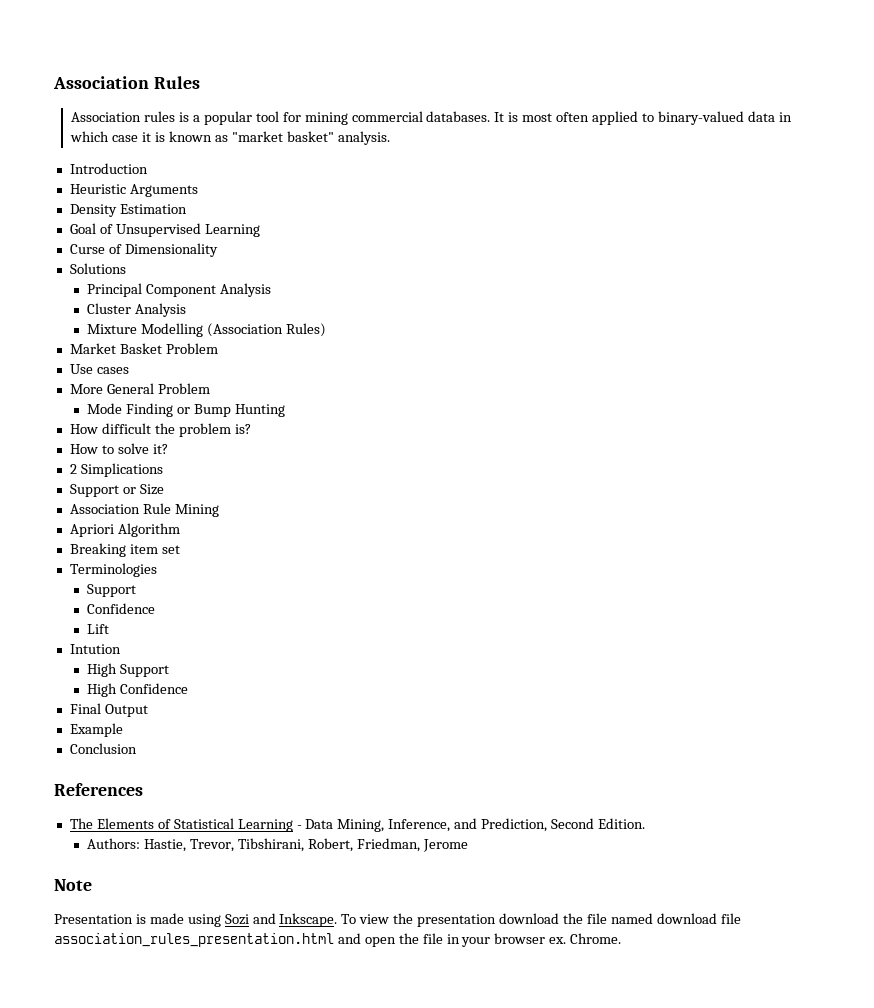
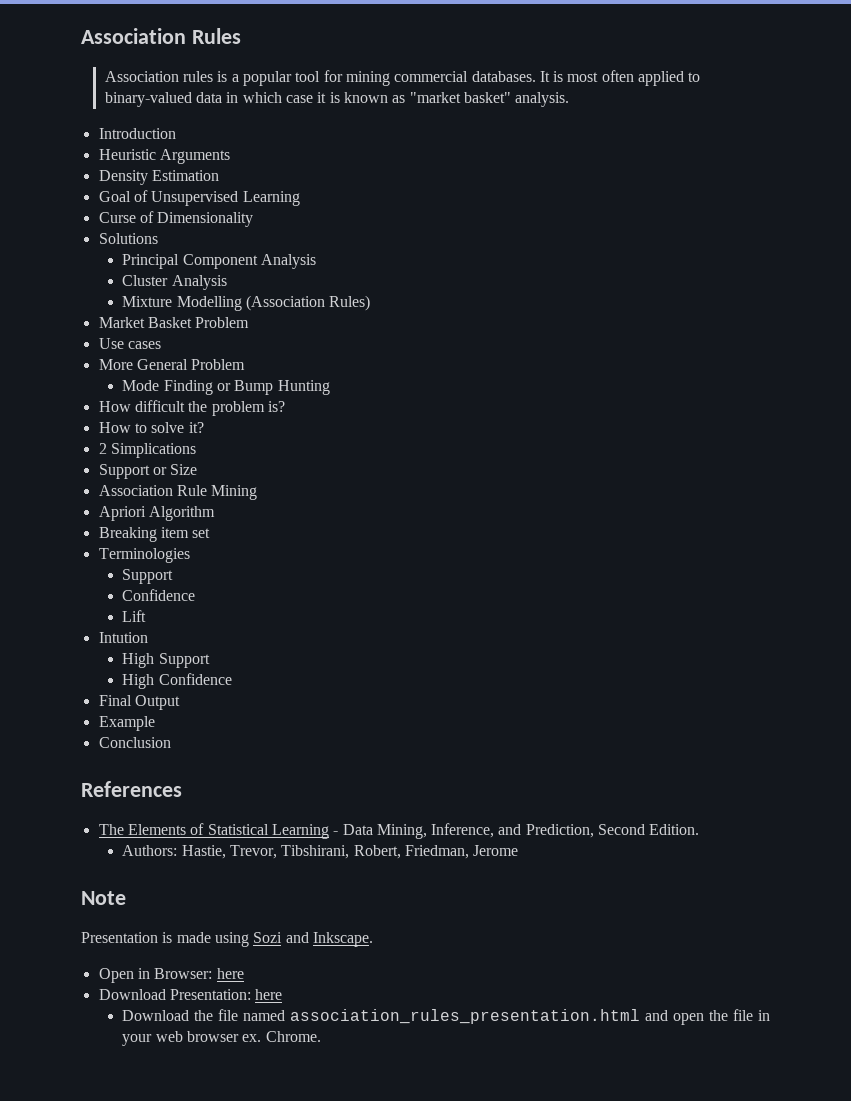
- Presentation is made using Sozi and Inkscape. To view the presentation download the file named download file association_rules_presentation.html and open the file in your browser ex.
+ Presentation is made using Sozi and Inkscape.
+ Open in Browser: here
+ Download Presentation: here
+ Download the file named association_rules_presentation.html and open the file in your web browser ex.

